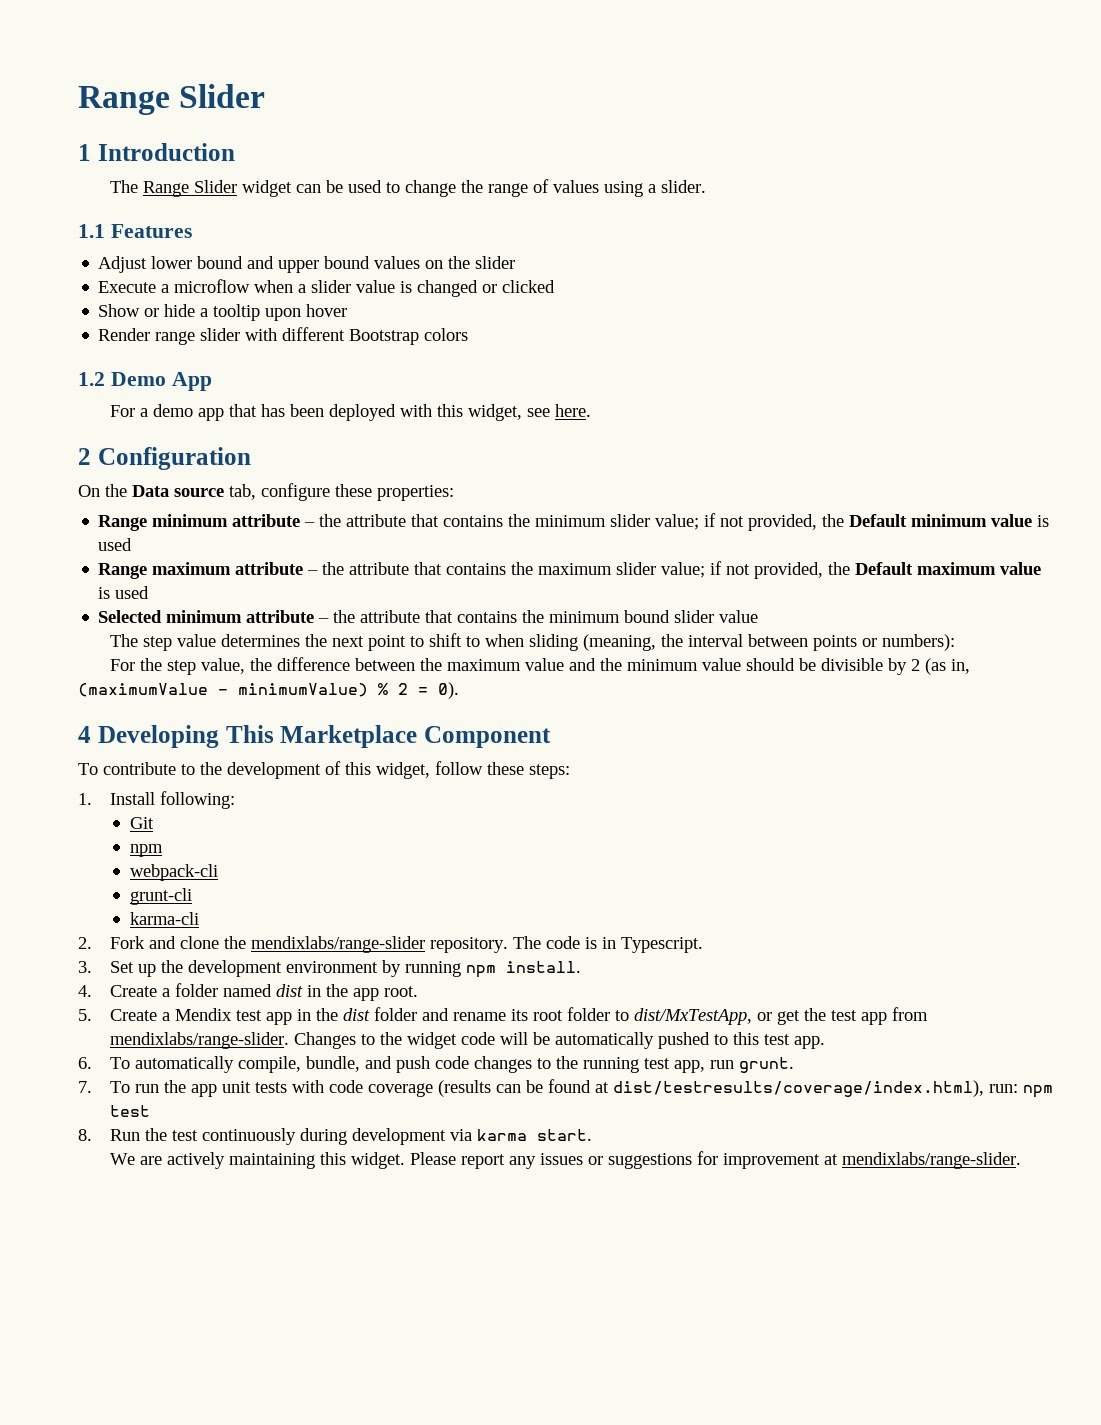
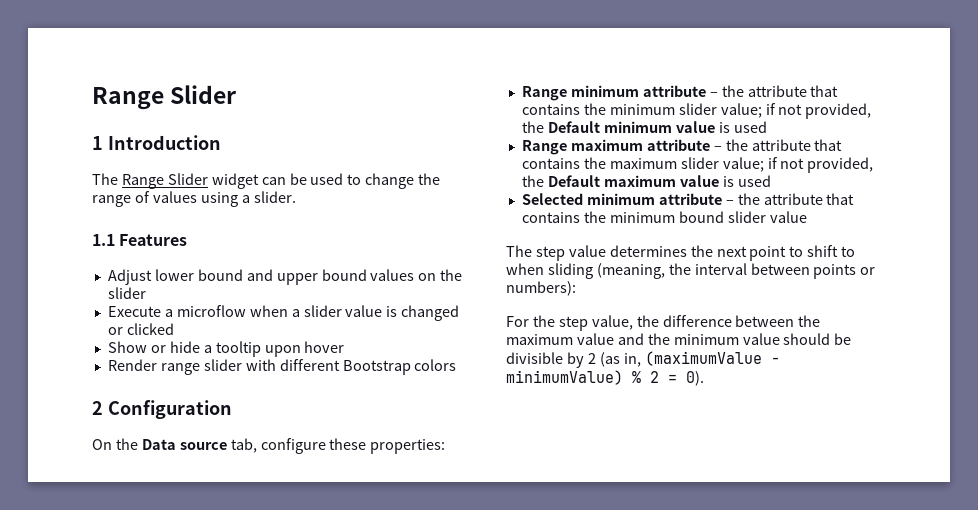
- 1.2 Demo App
- For a demo app that has been deployed with this widget, see here.
- 4 Developing This Marketplace Component
- To contribute to the development of this widget, follow these steps:
- 1. Install following:
- Git
- npm
- webpack-cli
- grunt-cli
- karma-cli
- 2. Fork and clone the mendixlabs/range-slider repository. The code is in Typescript.
- 3. Set up the development environment by running npm install.
- 4. Create a folder named dist in the app root.
- 5. Create a Mendix test app in the dist folder and rename its root folder to dist/MxTestApp, or get the test app from mendixlabs/range-slider. Changes to the widget code will be automatically pushed to this test app.
- 6. To automatically compile, bundle, and push code changes to the running test app, run grunt.
- 7. To run the app unit tests with code coverage (results can be found at dist/testresults/coverage/index.html), run: npm test
- 8. Run the test continuously during development via karma start.
- We are actively maintaining this widget. Please report any issues or suggestions for improvement at mendixlabs/range-slider.

